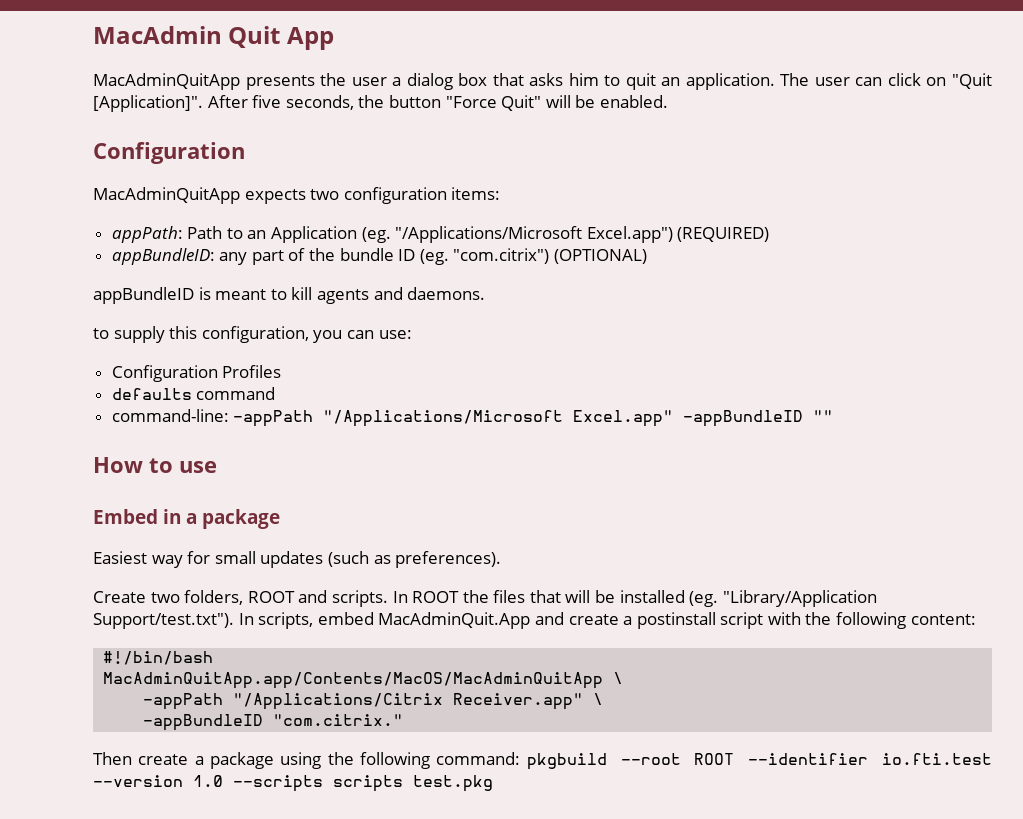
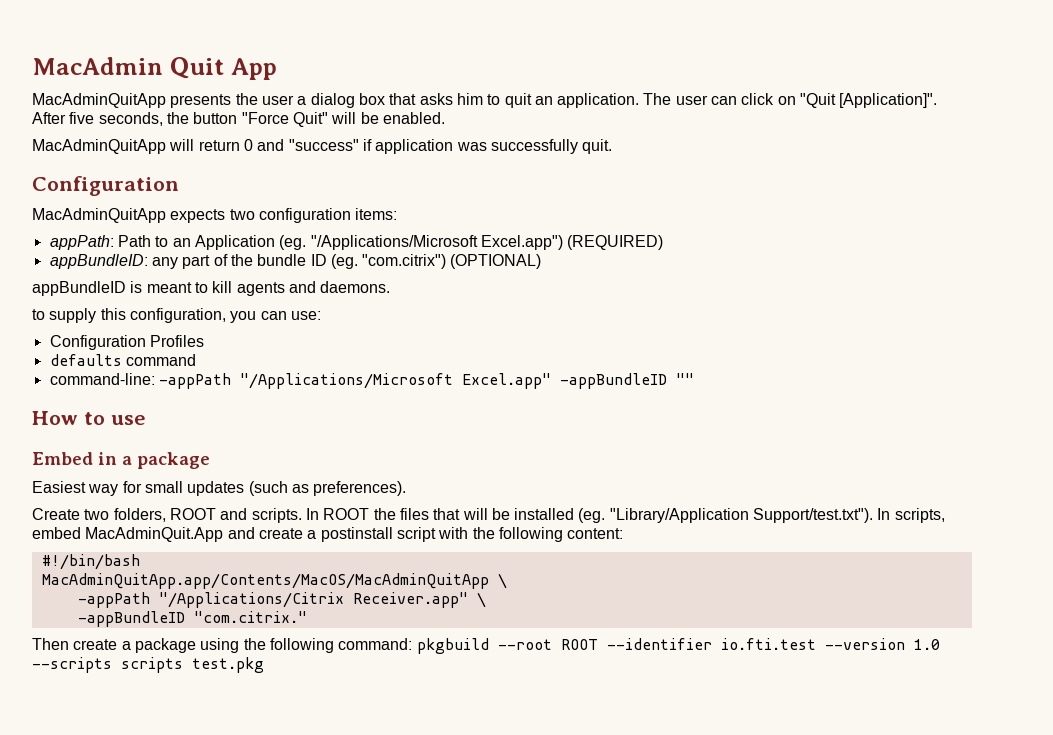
+ MacAdminQuitApp will return 0 and "success" if application was successfully quit.

